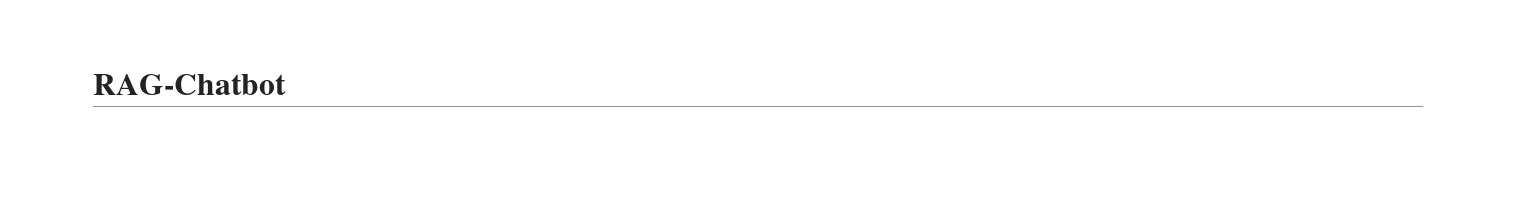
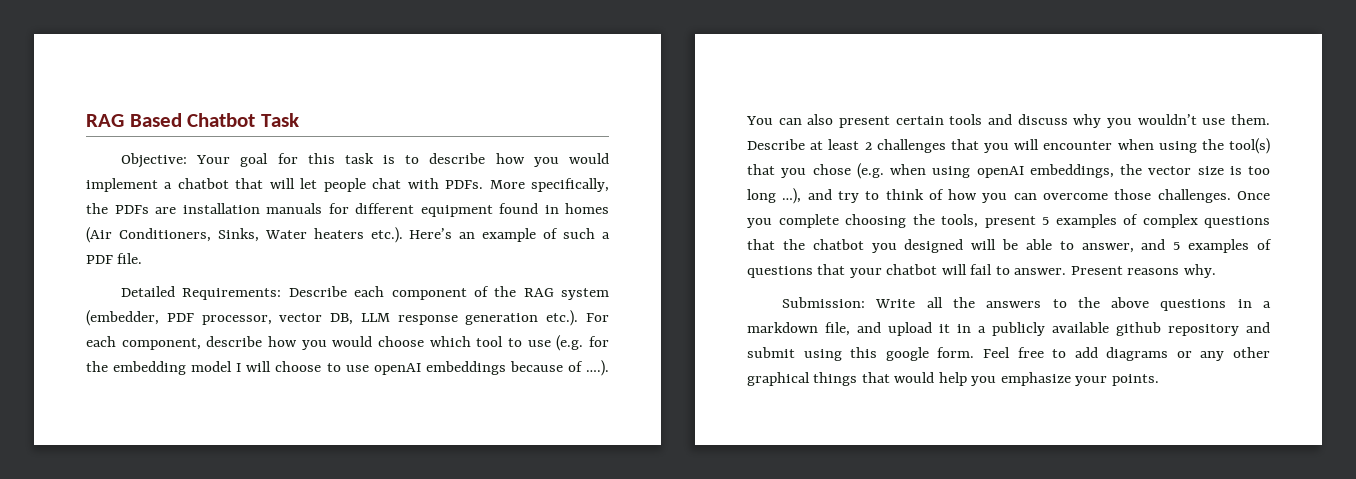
- RAG-Chatbot
+ RAG Based Chatbot Task
+ Objective: Your goal for this task is to describe how you would implement a chatbot that will let people chat with PDFs. More specifically, the PDFs are installation manuals for different equipment found in homes (Air Conditioners, Sinks, Water heaters etc.). Here’s an example of such a PDF file.
+ Detailed Requirements: Describe each component of the RAG system (embedder, PDF processor, vector DB, LLM response generation etc.). For each component, describe how you would choose which tool to use (e.g. for the embedding model I will choose to use openAI embeddings because of ….). You can also present certain tools and discuss why you wouldn’t use them. Describe at least 2 challenges that you will encounter when using the tool(s) that you chose (e.g. when using openAI embeddings, the vector size is too long …), and try to think of how you can overcome those challenges. Once you complete choosing the tools, present 5 examples of complex questions that the chatbot you designed will be able to answer, and 5 examples of questions that your chatbot will fail to answer. Present reasons why.
+ Submission: Write all the answers to the above questions in a markdown file, and upload it in a publicly available github repository and submit using this google form. Feel free to add diagrams or any other graphical things that would help you emphasize your points.

